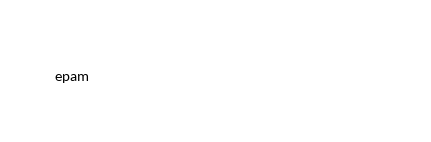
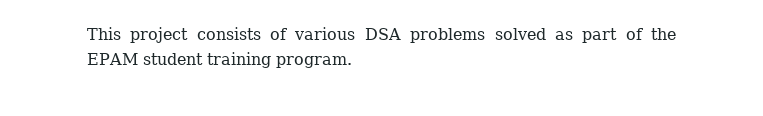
- epam
+ This project consists of various DSA problems solved as part of the EPAM student training program.

